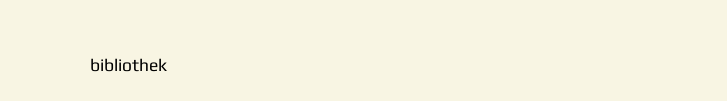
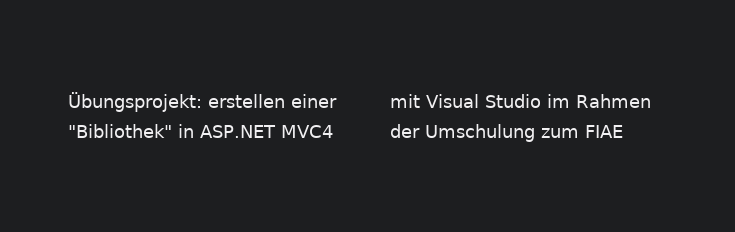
- bibliothek
+ Übungsprojekt: erstellen einer "Bibliothek" in ASP.NET MVC4 mit Visual Studio im Rahmen der Umschulung zum FIAE

